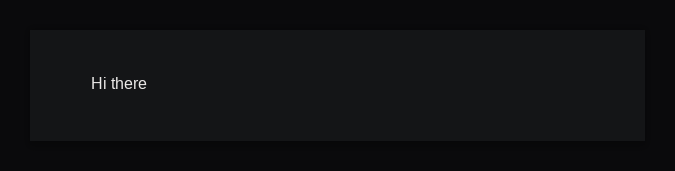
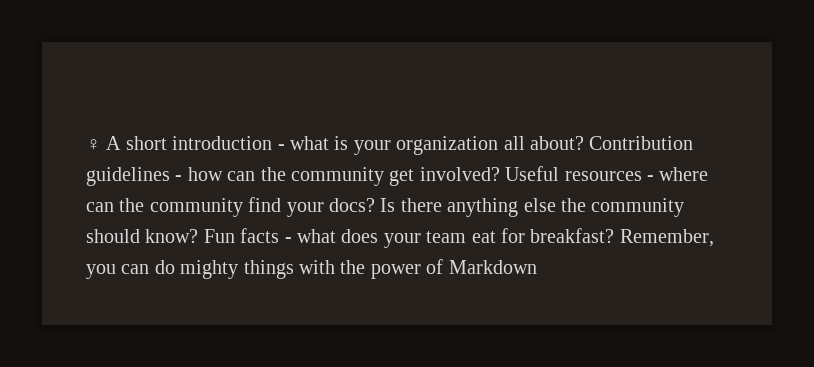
- Hi there
+ ♀ A short introduction - what is your organization all about? Contribution guidelines - how can the community get involved? Useful resources - where can the community find your docs? Is there anything else the community should know? Fun facts - what does your team eat for breakfast? Remember, you can do mighty things with the power of Markdown

